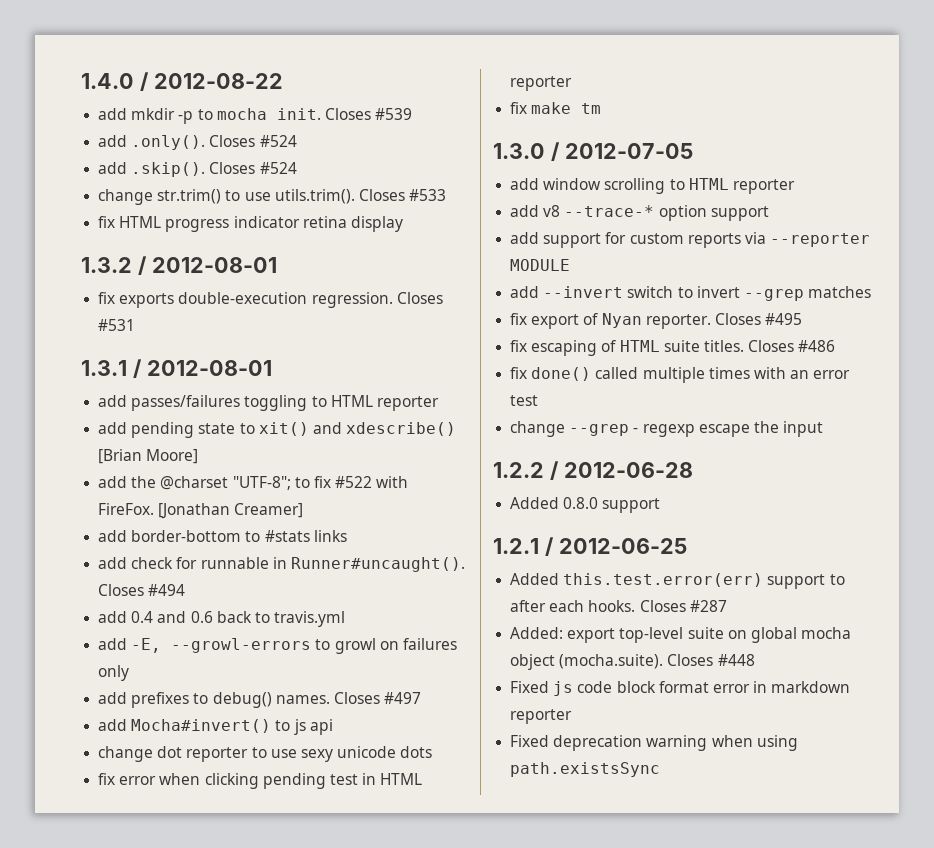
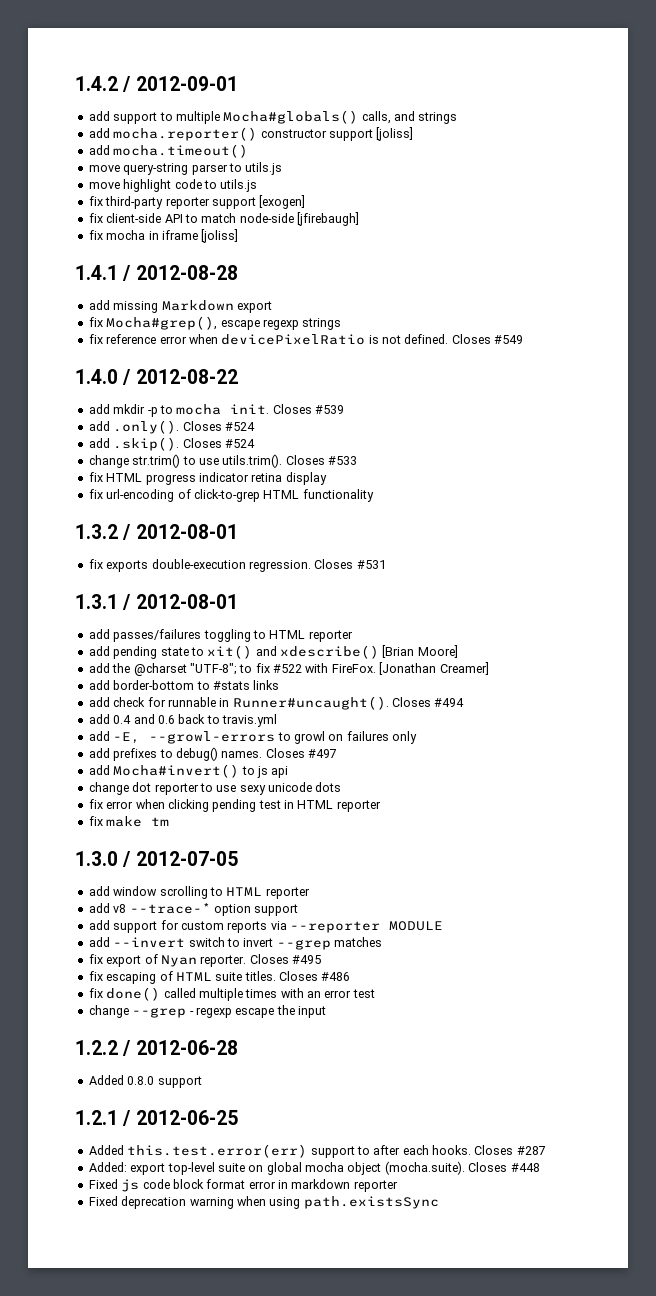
+ 1.4.2 / 2012-09-01
+ add support to multiple Mocha#globals() calls, and strings
+ add mocha.reporter() constructor support [joliss]
+ add mocha.timeout()
+ move query-string parser to utils.js
+ move highlight code to utils.js
+ fix third-party reporter support [exogen]
+ fix client-side API to match node-side [jfirebaugh]
+ fix mocha in iframe [joliss]
+ 1.4.1 / 2012-08-28
+ add missing Markdown export
+ fix Mocha#grep(), escape regexp strings
+ fix reference error when devicePixelRatio is not defined. Closes #549
+ fix url-encoding of click-to-grep HTML functionality

